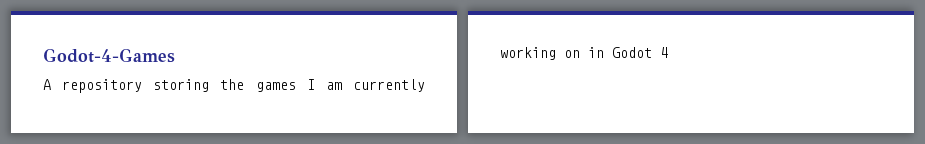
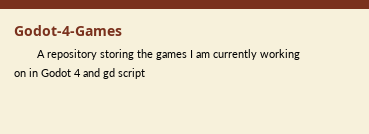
- A repository storing the games I am currently working on in Godot 4
+ A repository storing the games I am currently working on in Godot 4 and gd script

